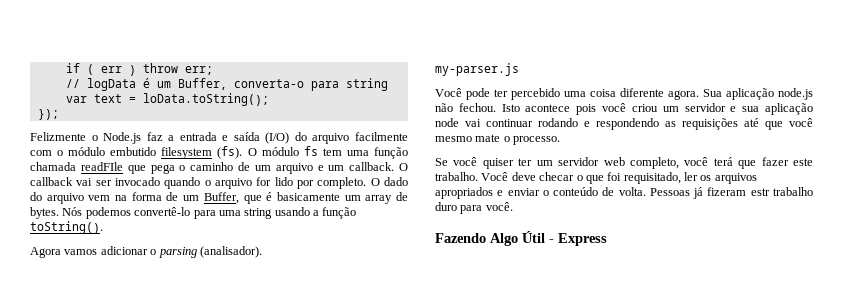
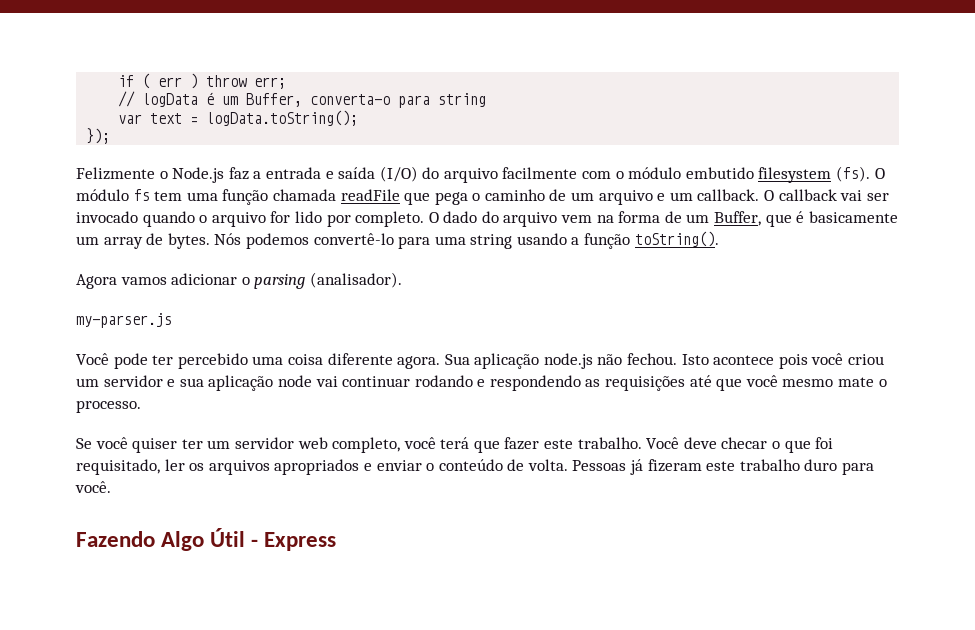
- var text = loData.toString();
+ var text = logData.toString();
- O módulo fs tem uma função chamada readFIle que pega o caminho de um arquivo e um callback.
+ O módulo fs tem uma função chamada readFile que pega o caminho de um arquivo e um callback.
- Pessoas já fizeram estr trabalho duro para você.
+ Pessoas já fizeram este trabalho duro para você.

